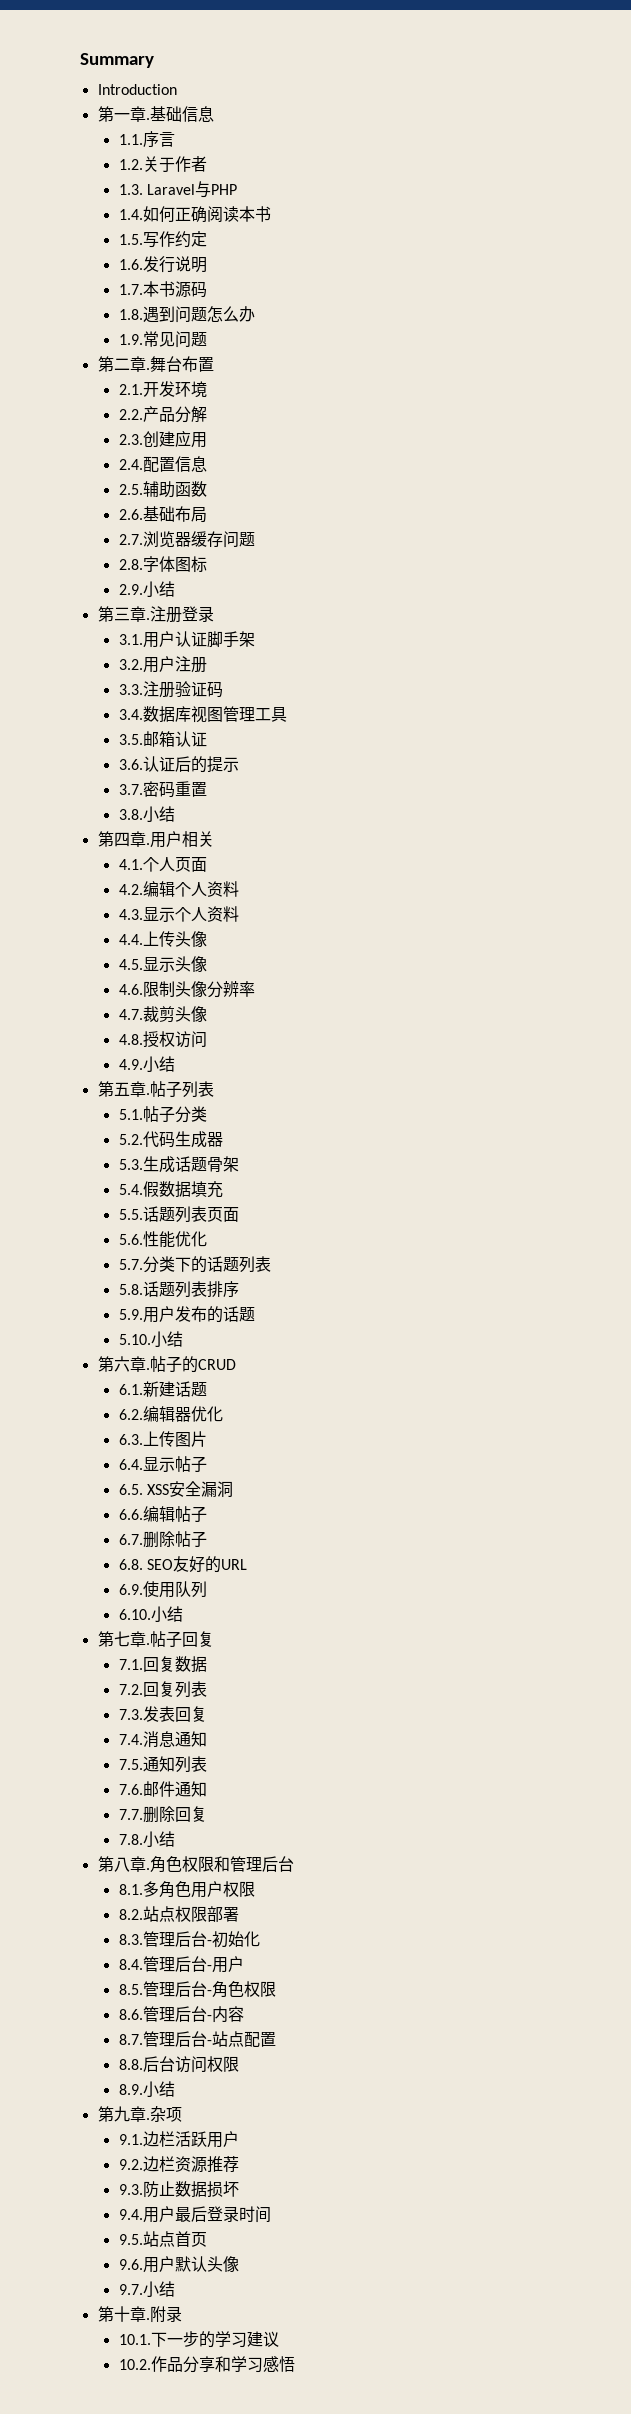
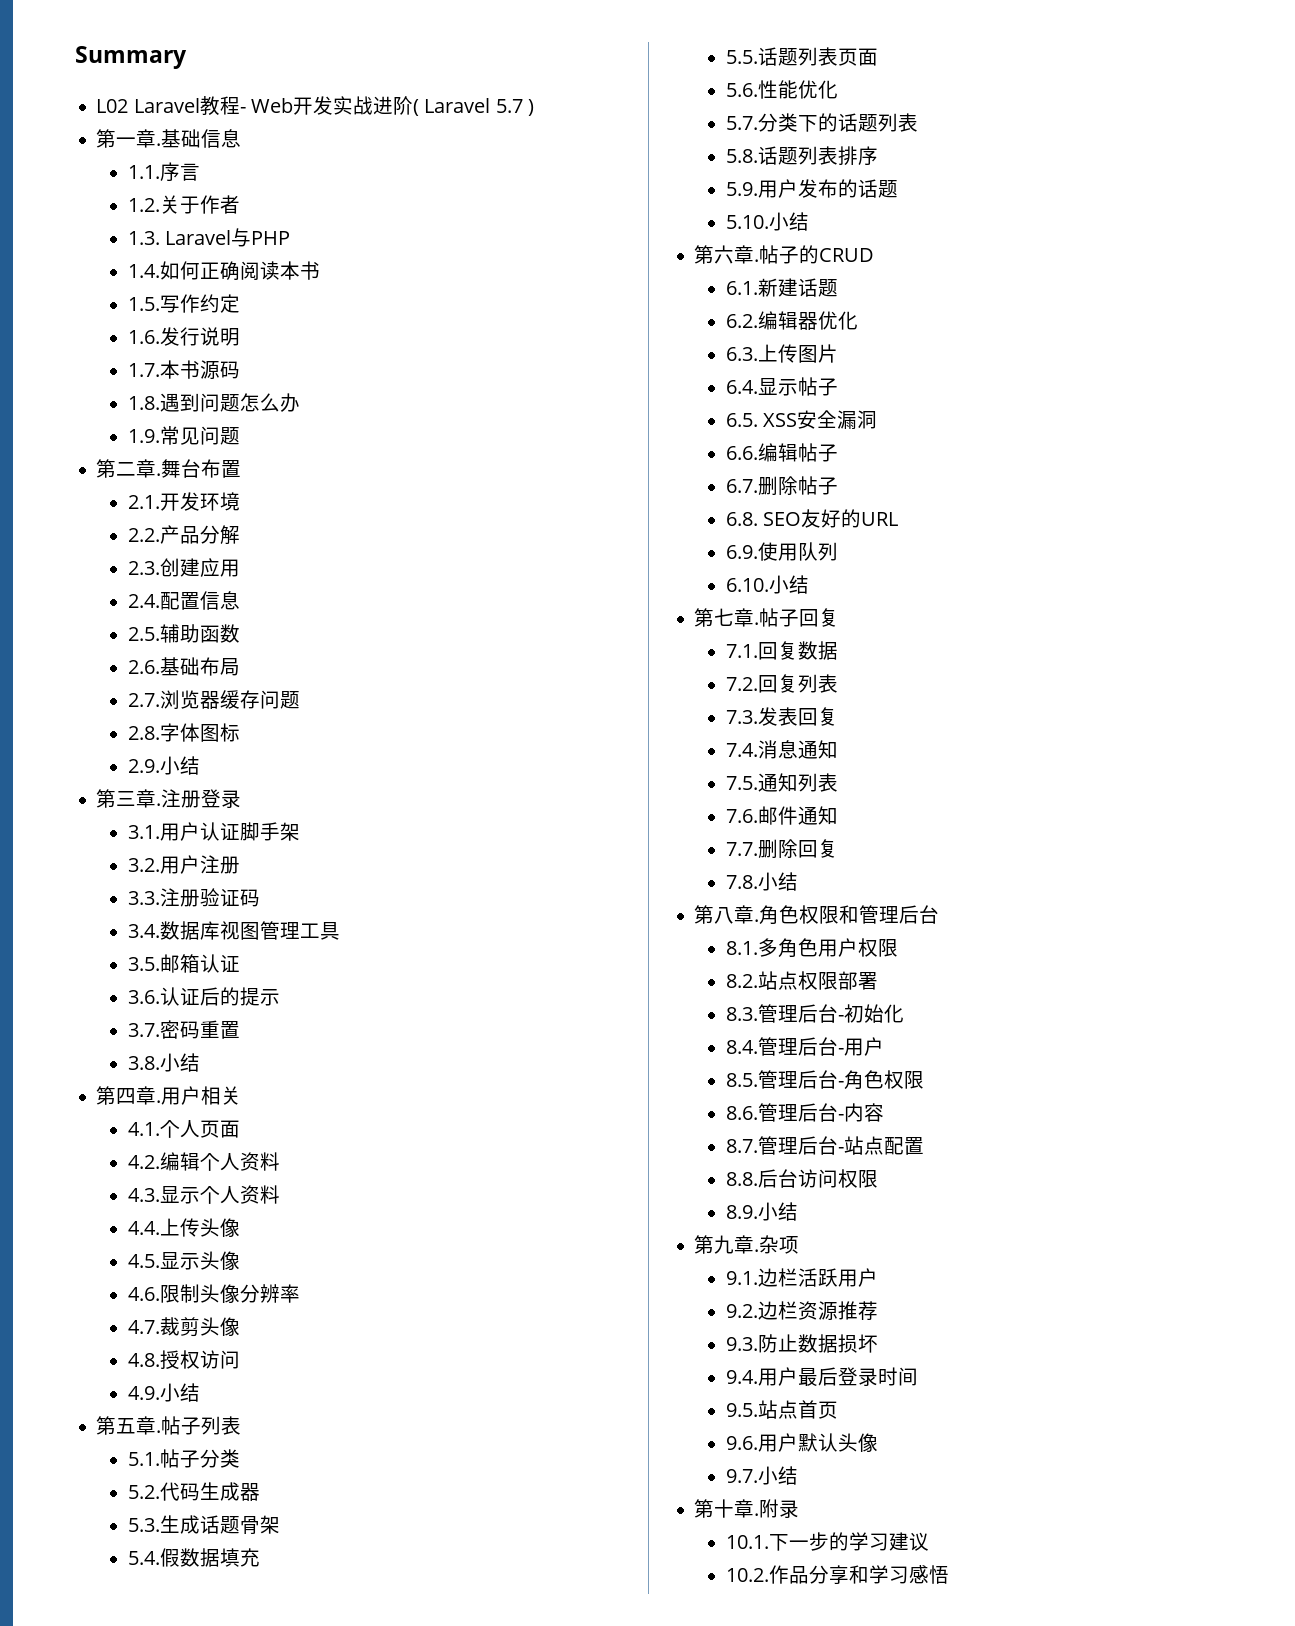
- Introduction
+ L02 Laravel教程- Web开发实战进阶( Laravel 5.7 )

